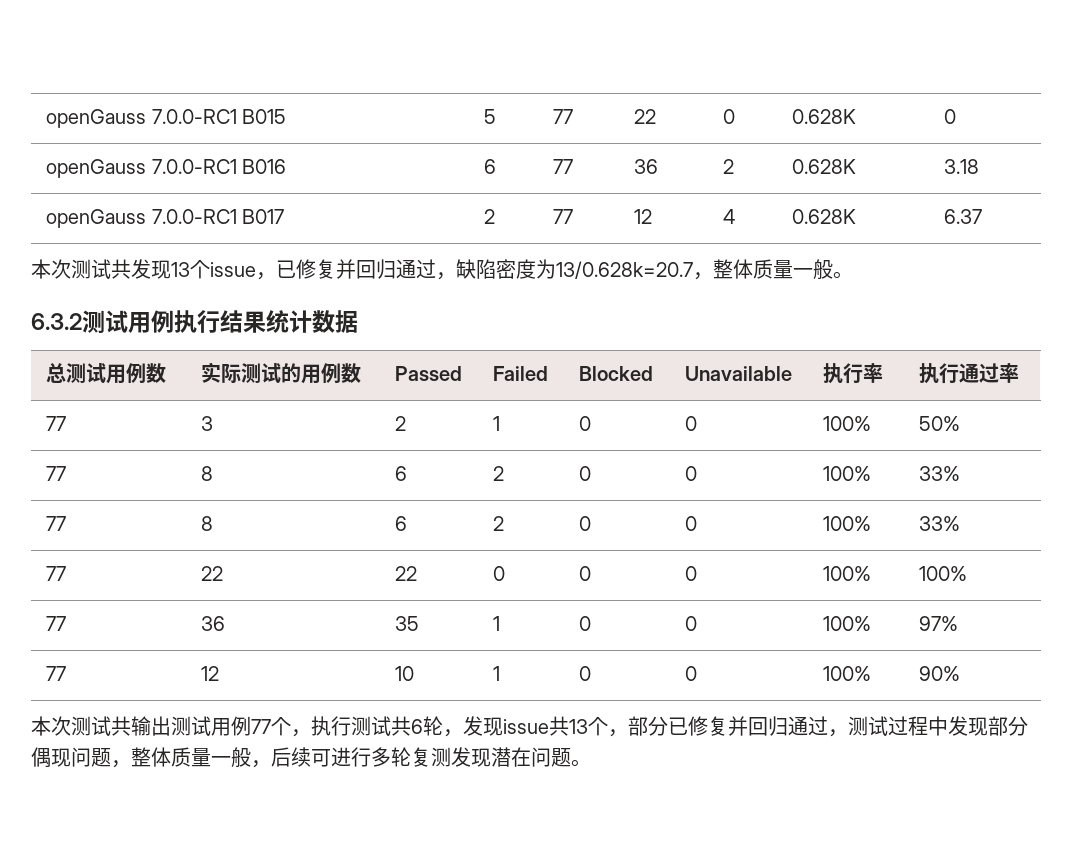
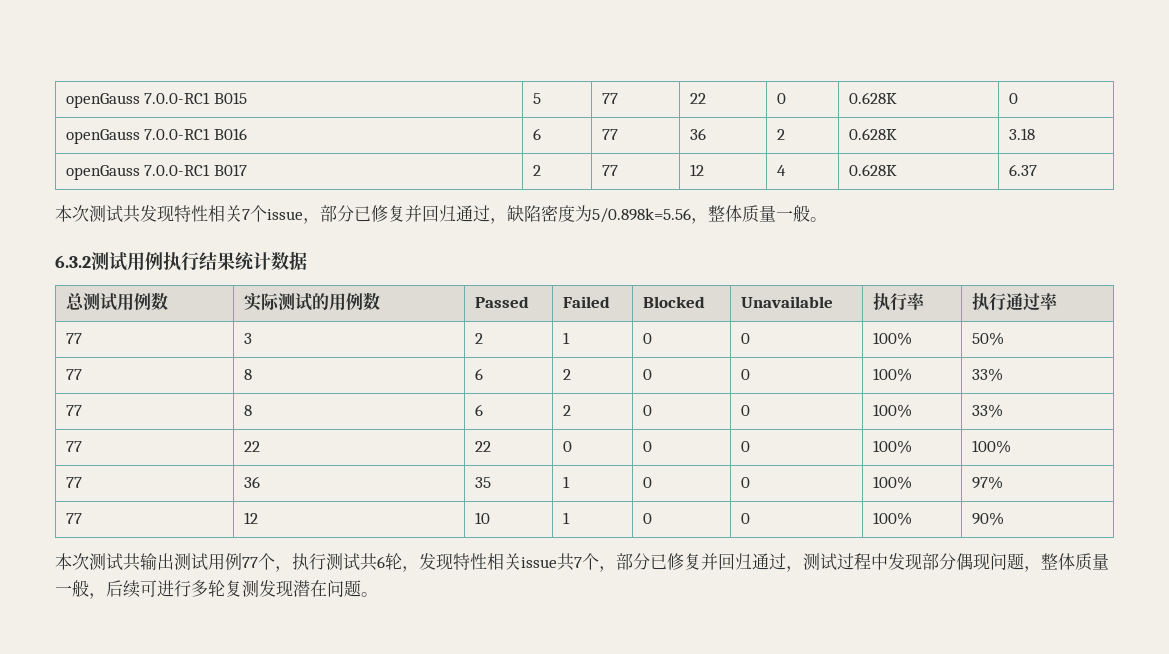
- 本次测试共发现13个issue，已修复并回归通过，缺陷密度为13/0.628k=20.7，整体质量一般。
+ 本次测试共发现特性相关7个issue，部分已修复并回归通过，缺陷密度为5/0.898k=5.56，整体质量一般。
- 本次测试共输出测试用例77个，执行测试共6轮，发现issue共13个，部分已修复并回归通过，测试过程中发现部分偶现问题，整体质量一般，后续可进行多轮复测发现潜在问题。
+ 本次测试共输出测试用例77个，执行测试共6轮，发现特性相关issue共7个，部分已修复并回归通过，测试过程中发现部分偶现问题，整体质量一般，后续可进行多轮复测发现潜在问题。

